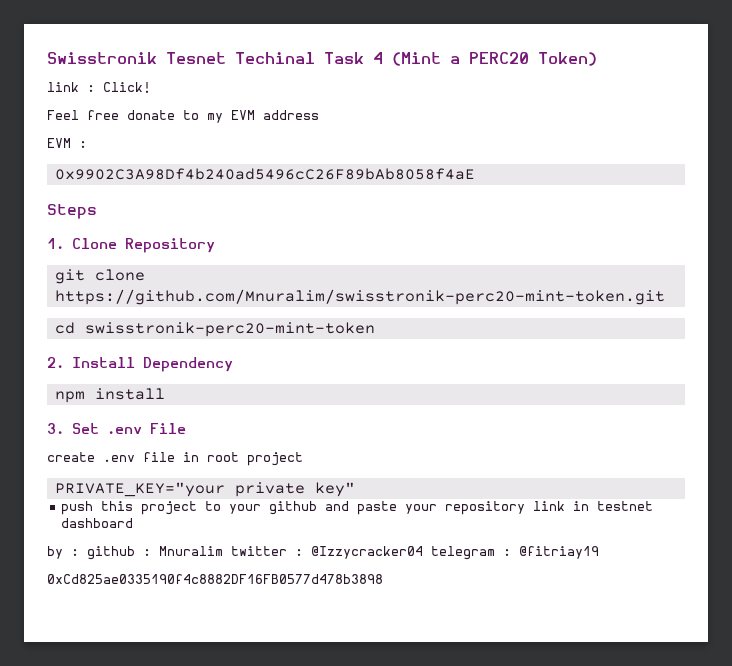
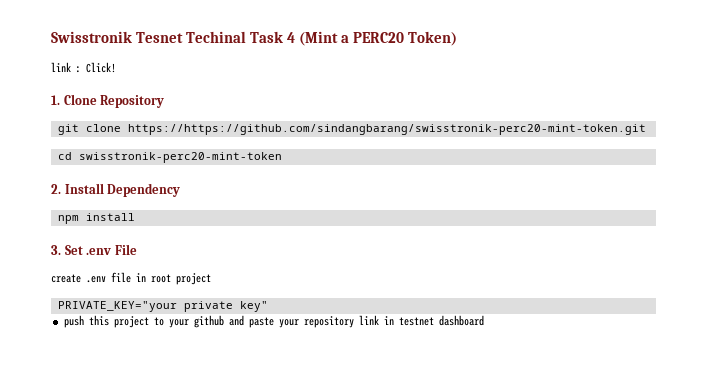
- Feel free donate to my EVM address
- EVM :
- 0x9902C3A98Df4b240ad5496cC26F89bAb8058f4aE
- Steps
- git clone https://github.com/Mnuralim/swisstronik-perc20-mint-token.git
+ git clone https://https://github.com/sindangbarang/swisstronik-perc20-mint-token.git
- by : github : Mnuralim twitter : @Izzycracker04 telegram : @fitriay19
- 0xCd825ae0335190f4c8882DF16FB0577d478b3898

